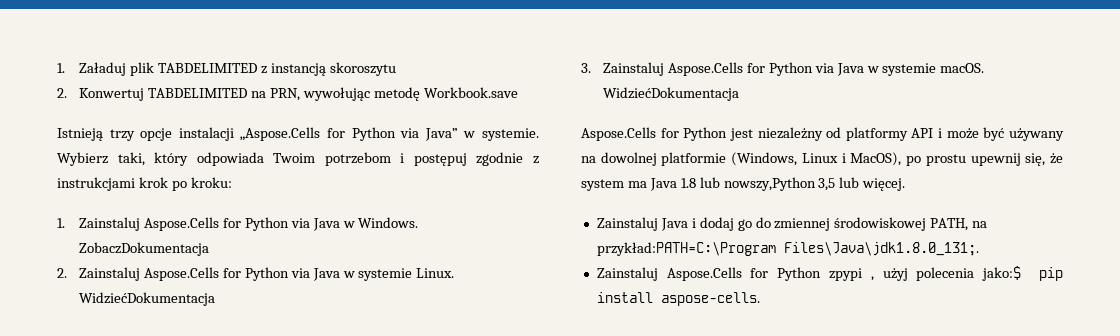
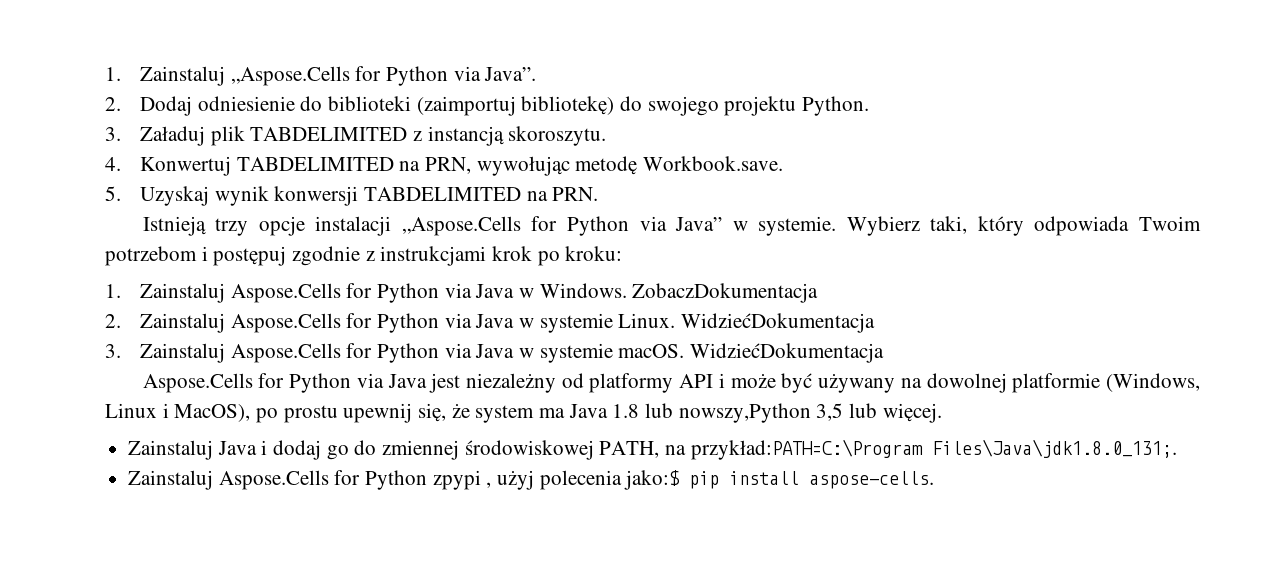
- 1. Załaduj plik TABDELIMITED z instancją skoroszytu
- 2. Konwertuj TABDELIMITED na PRN, wywołując metodę Workbook.save
+ 1. Zainstaluj „Aspose.Cells for Python via Java”.
+ 2. Dodaj odniesienie do biblioteki (zaimportuj bibliotekę) do swojego projektu Python.
+ 3. Załaduj plik TABDELIMITED z instancją skoroszytu.
+ 4. Konwertuj TABDELIMITED na PRN, wywołując metodę Workbook.save.
+ 5. Uzyskaj wynik konwersji TABDELIMITED na PRN.
- Aspose.Cells for Python jest niezależny od platformy API i może być używany na dowolnej platformie (Windows, Linux i MacOS), po prostu upewnij się, że system ma Java 1.8 lub nowszy,Python 3,5 lub więcej.
+ Aspose.Cells for Python via Java jest niezależny od platformy API i może być używany na dowolnej platformie (Windows, Linux i MacOS), po prostu upewnij się, że system ma Java 1.8 lub nowszy,Python 3,5 lub więcej.

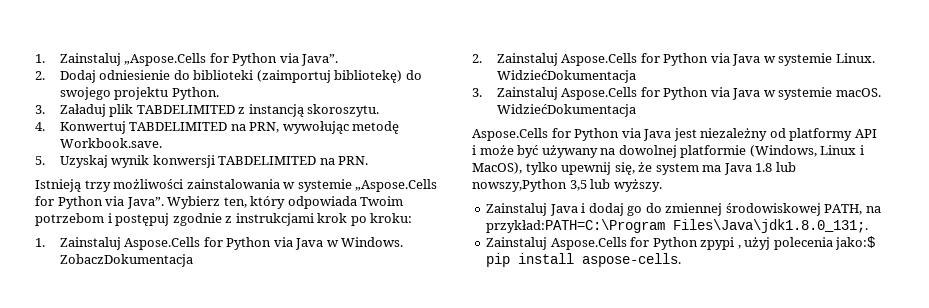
- Istnieją trzy opcje instalacji „Aspose.Cells for Python via Java” w systemie. Wybierz taki, który odpowiada Twoim potrzebom i postępuj zgodnie z instrukcjami krok po kroku:
+ Istnieją trzy możliwości zainstalowania w systemie „Aspose.Cells for Python via Java”. Wybierz ten, który odpowiada Twoim potrzebom i postępuj zgodnie z instrukcjami krok po kroku:
- Aspose.Cells for Python via Java jest niezależny od platformy API i może być używany na dowolnej platformie (Windows, Linux i MacOS), po prostu upewnij się, że system ma Java 1.8 lub nowszy,Python 3,5 lub więcej.
+ Aspose.Cells for Python via Java jest niezależny od platformy API i może być używany na dowolnej platformie (Windows, Linux i MacOS), tylko upewnij się, że system ma Java 1.8 lub nowszy,Python 3,5 lub wyższy.

